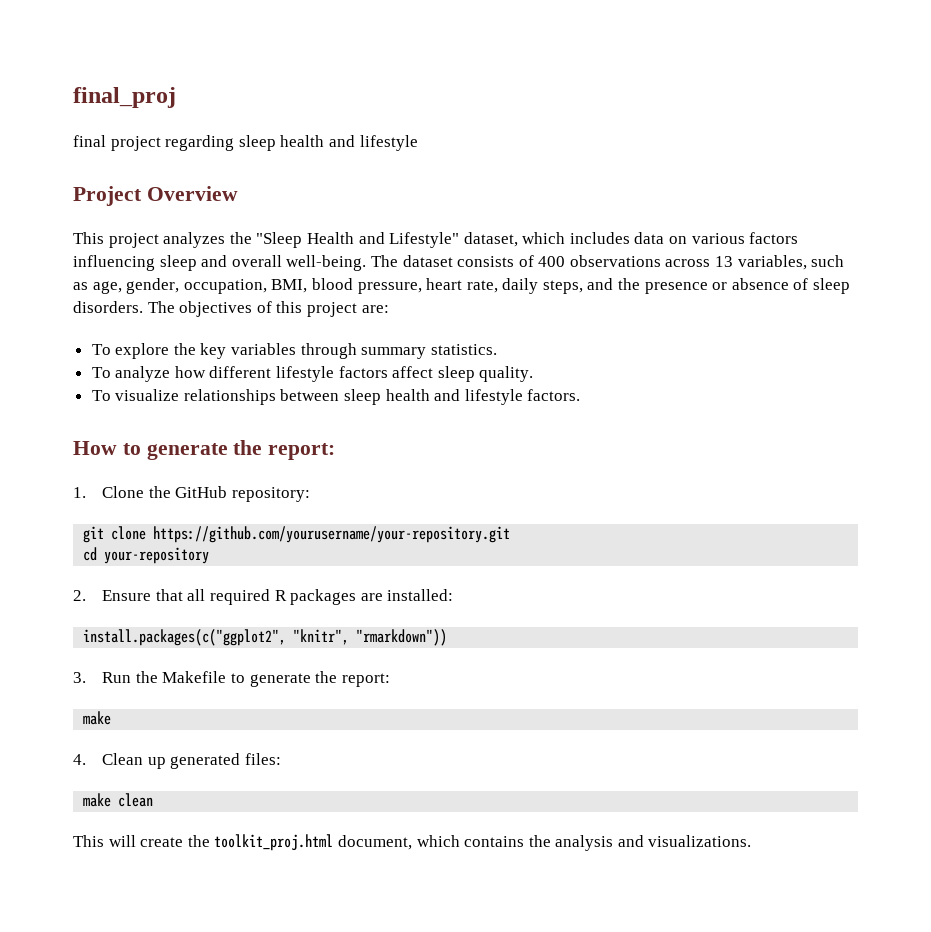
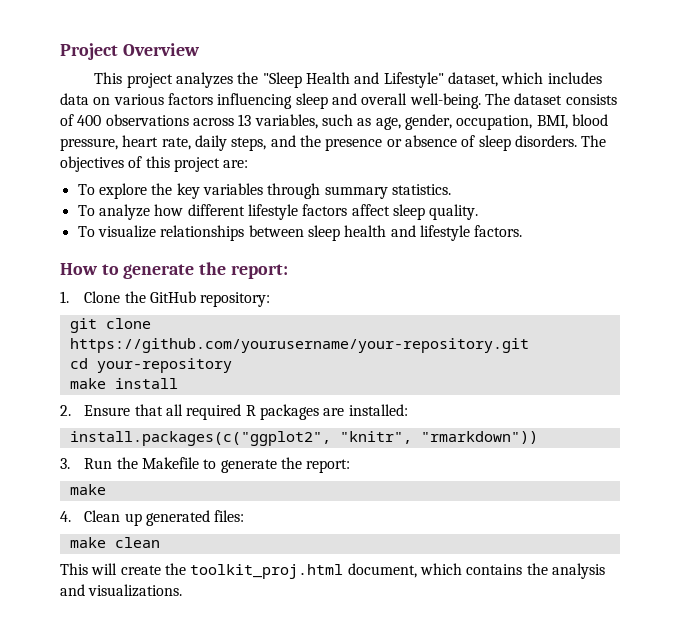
- final_proj
- final project regarding sleep health and lifestyle
+ make install

